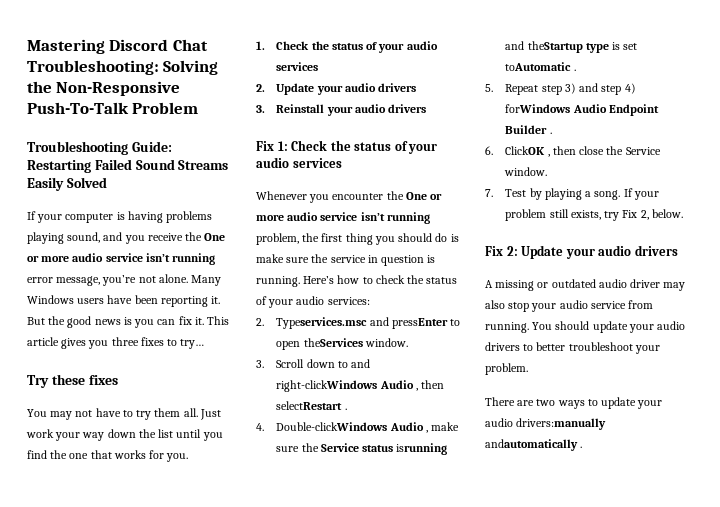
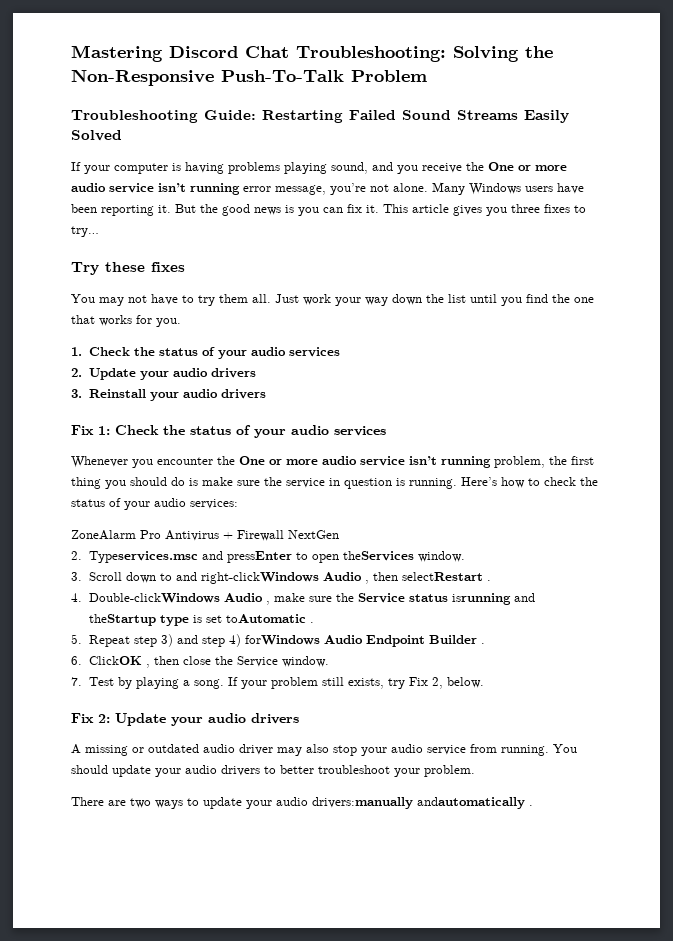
+ ZoneAlarm Pro Antivirus + Firewall NextGen

